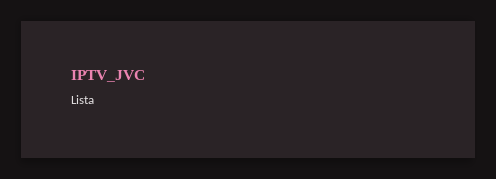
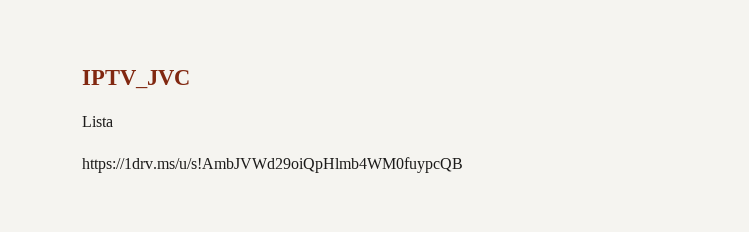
+ https://1drv.ms/u/s!AmbJVWd29oiQpHlmb4WM0fuypcQB

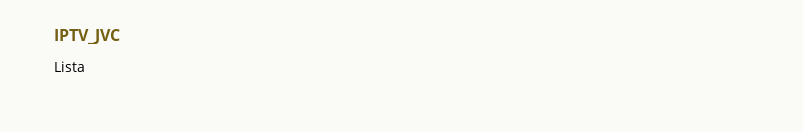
- https://1drv.ms/u/s!AmbJVWd29oiQpHlmb4WM0fuypcQB

